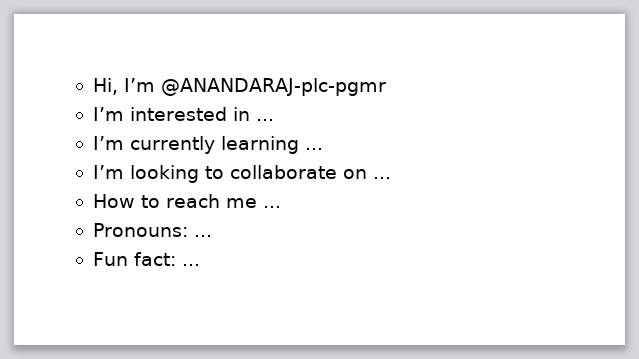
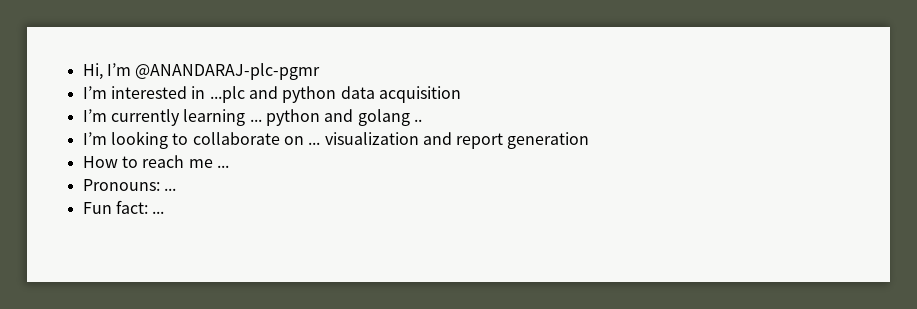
- I’m interested in ...
+ I’m interested in ...plc and python data acquisition
- I’m currently learning ...
+ I’m currently learning ... python and golang ..
- I’m looking to collaborate on ...
+ I’m looking to collaborate on ... visualization and report generation

